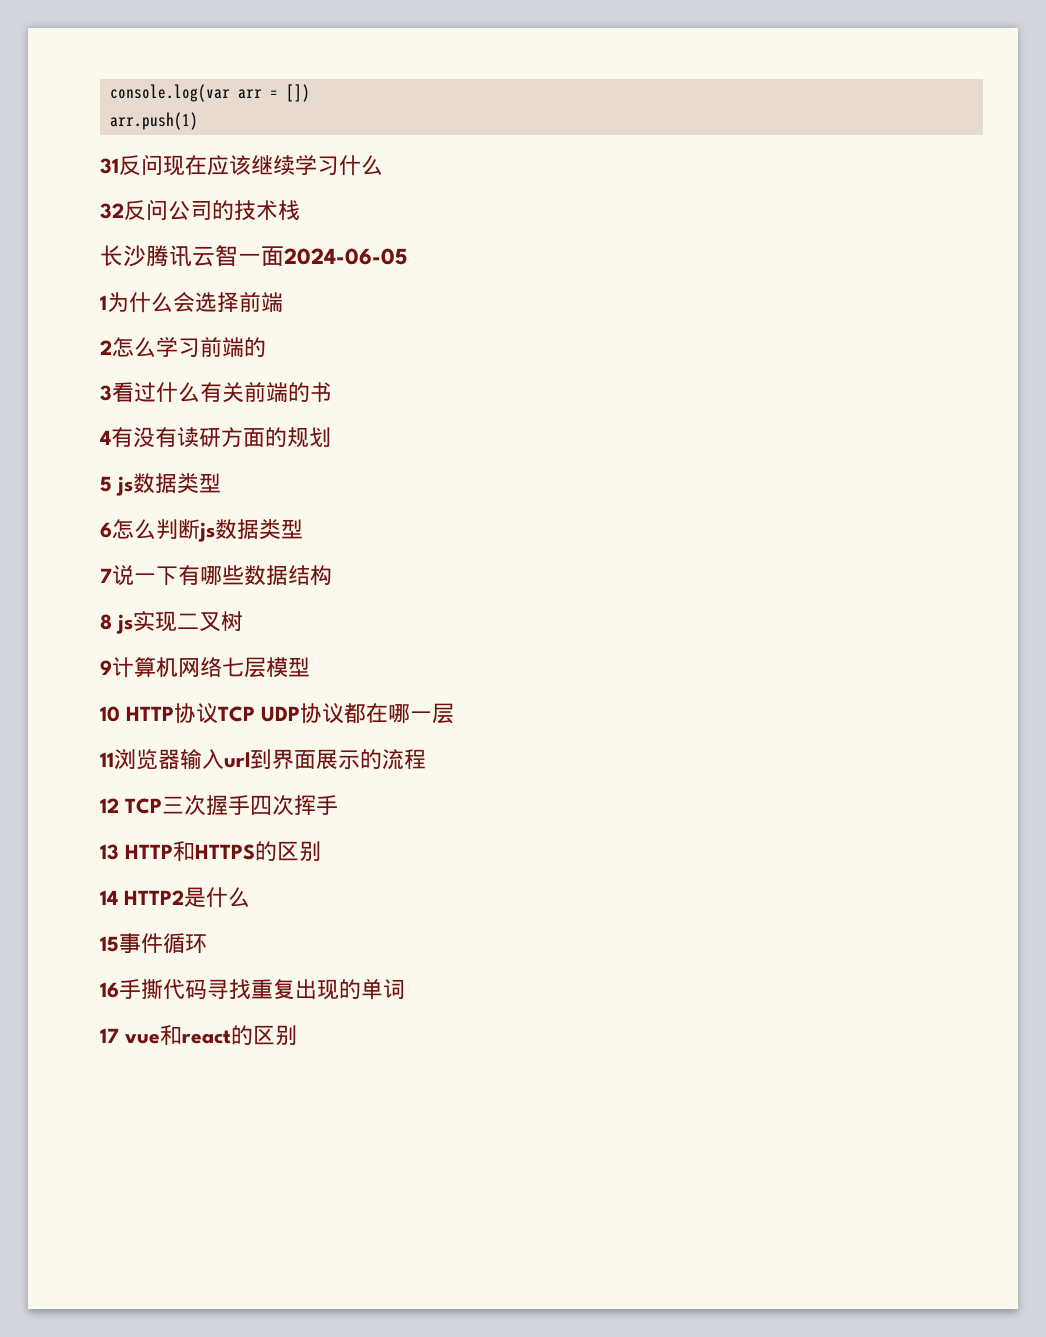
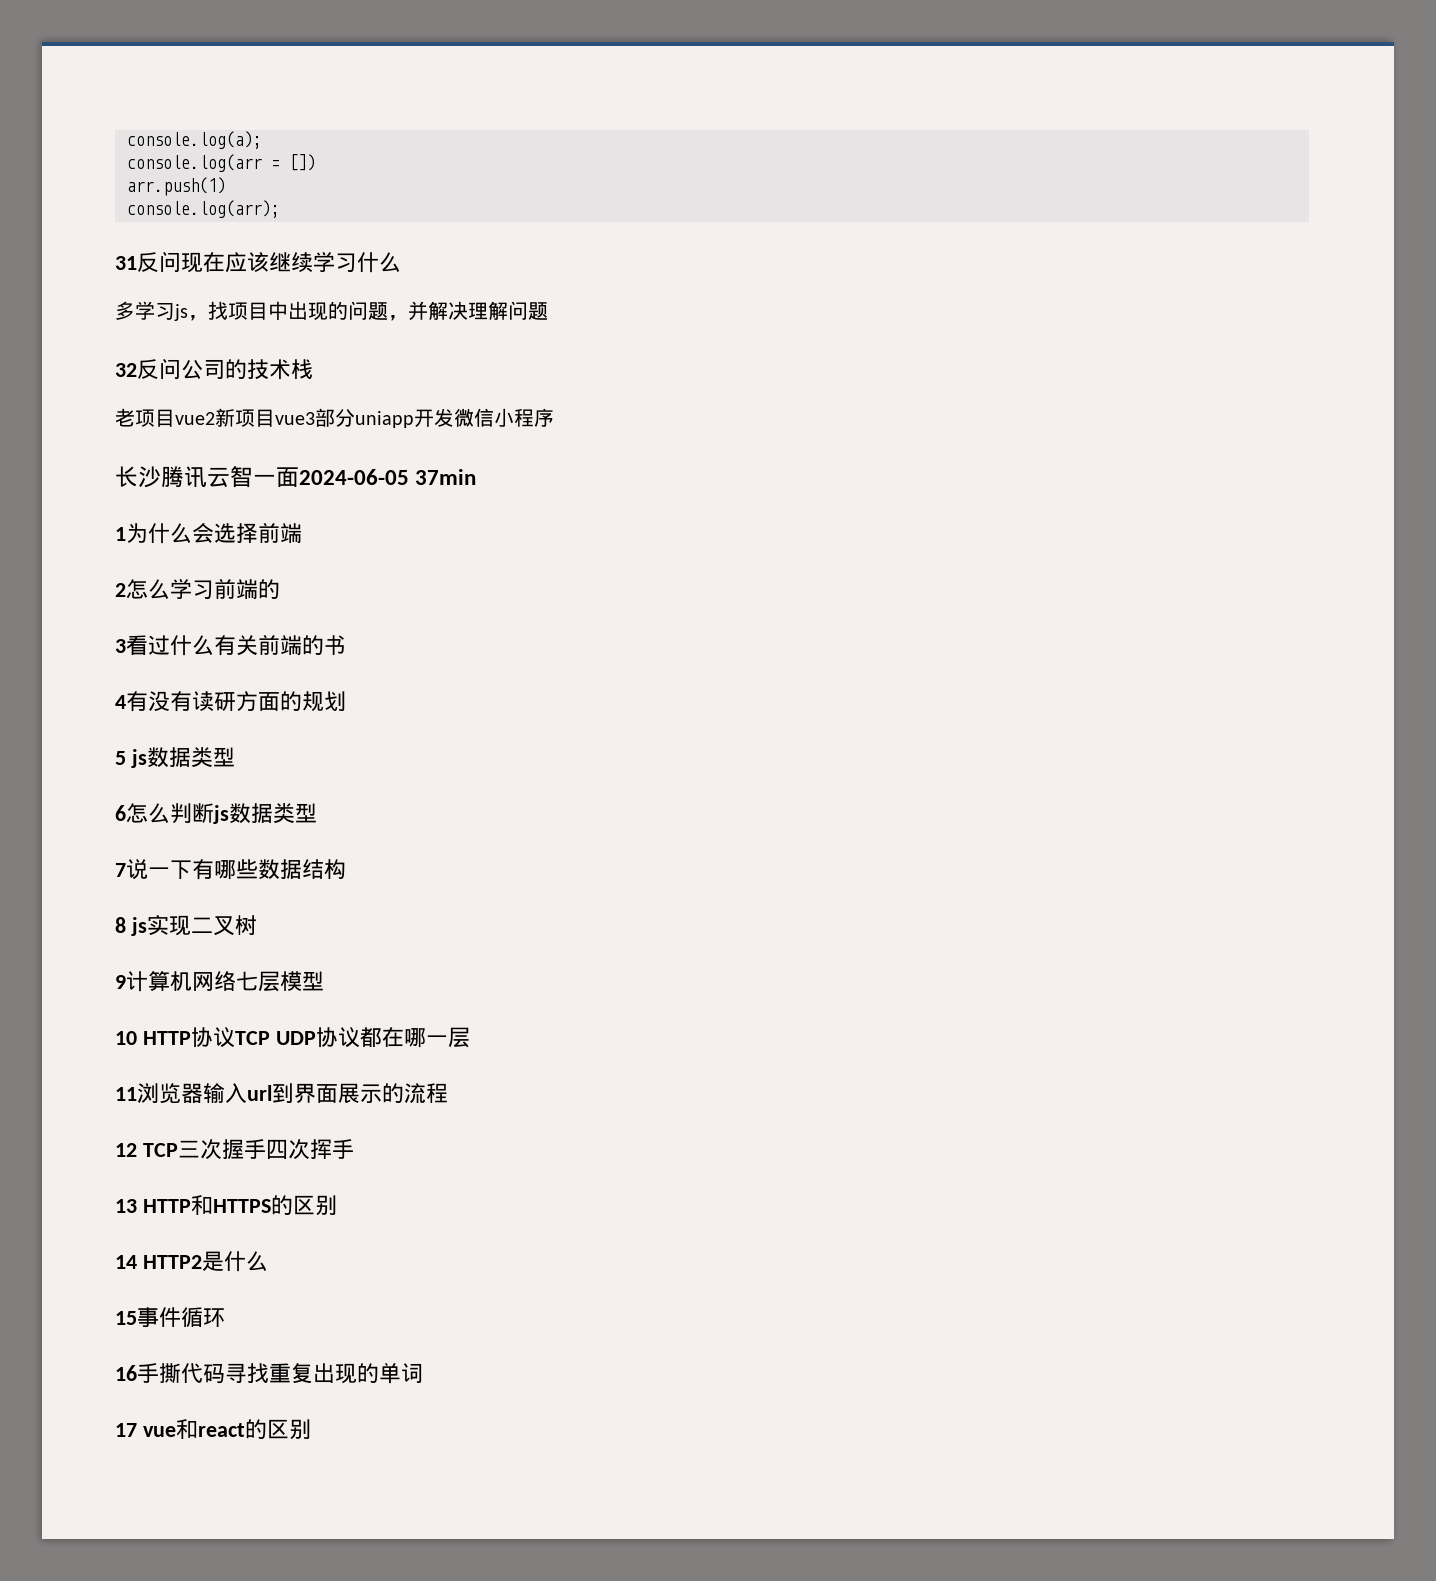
- console.log(var arr = [])
+ console.log(a);
+ console.log(arr = [])
+ console.log(arr);
+ 多学习js，找项目中出现的问题，并解决理解问题
+ 老项目vue2新项目vue3部分uniapp开发微信小程序
- 长沙腾讯云智一面2024-06-05
+ 长沙腾讯云智一面2024-06-05 37min

